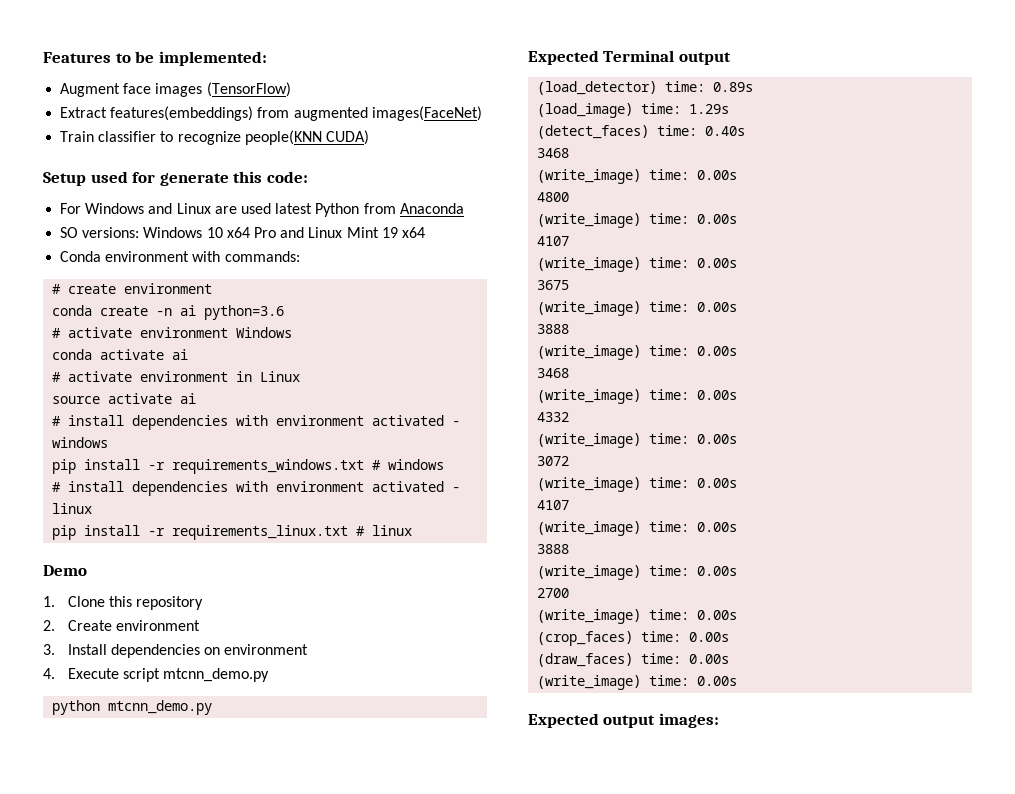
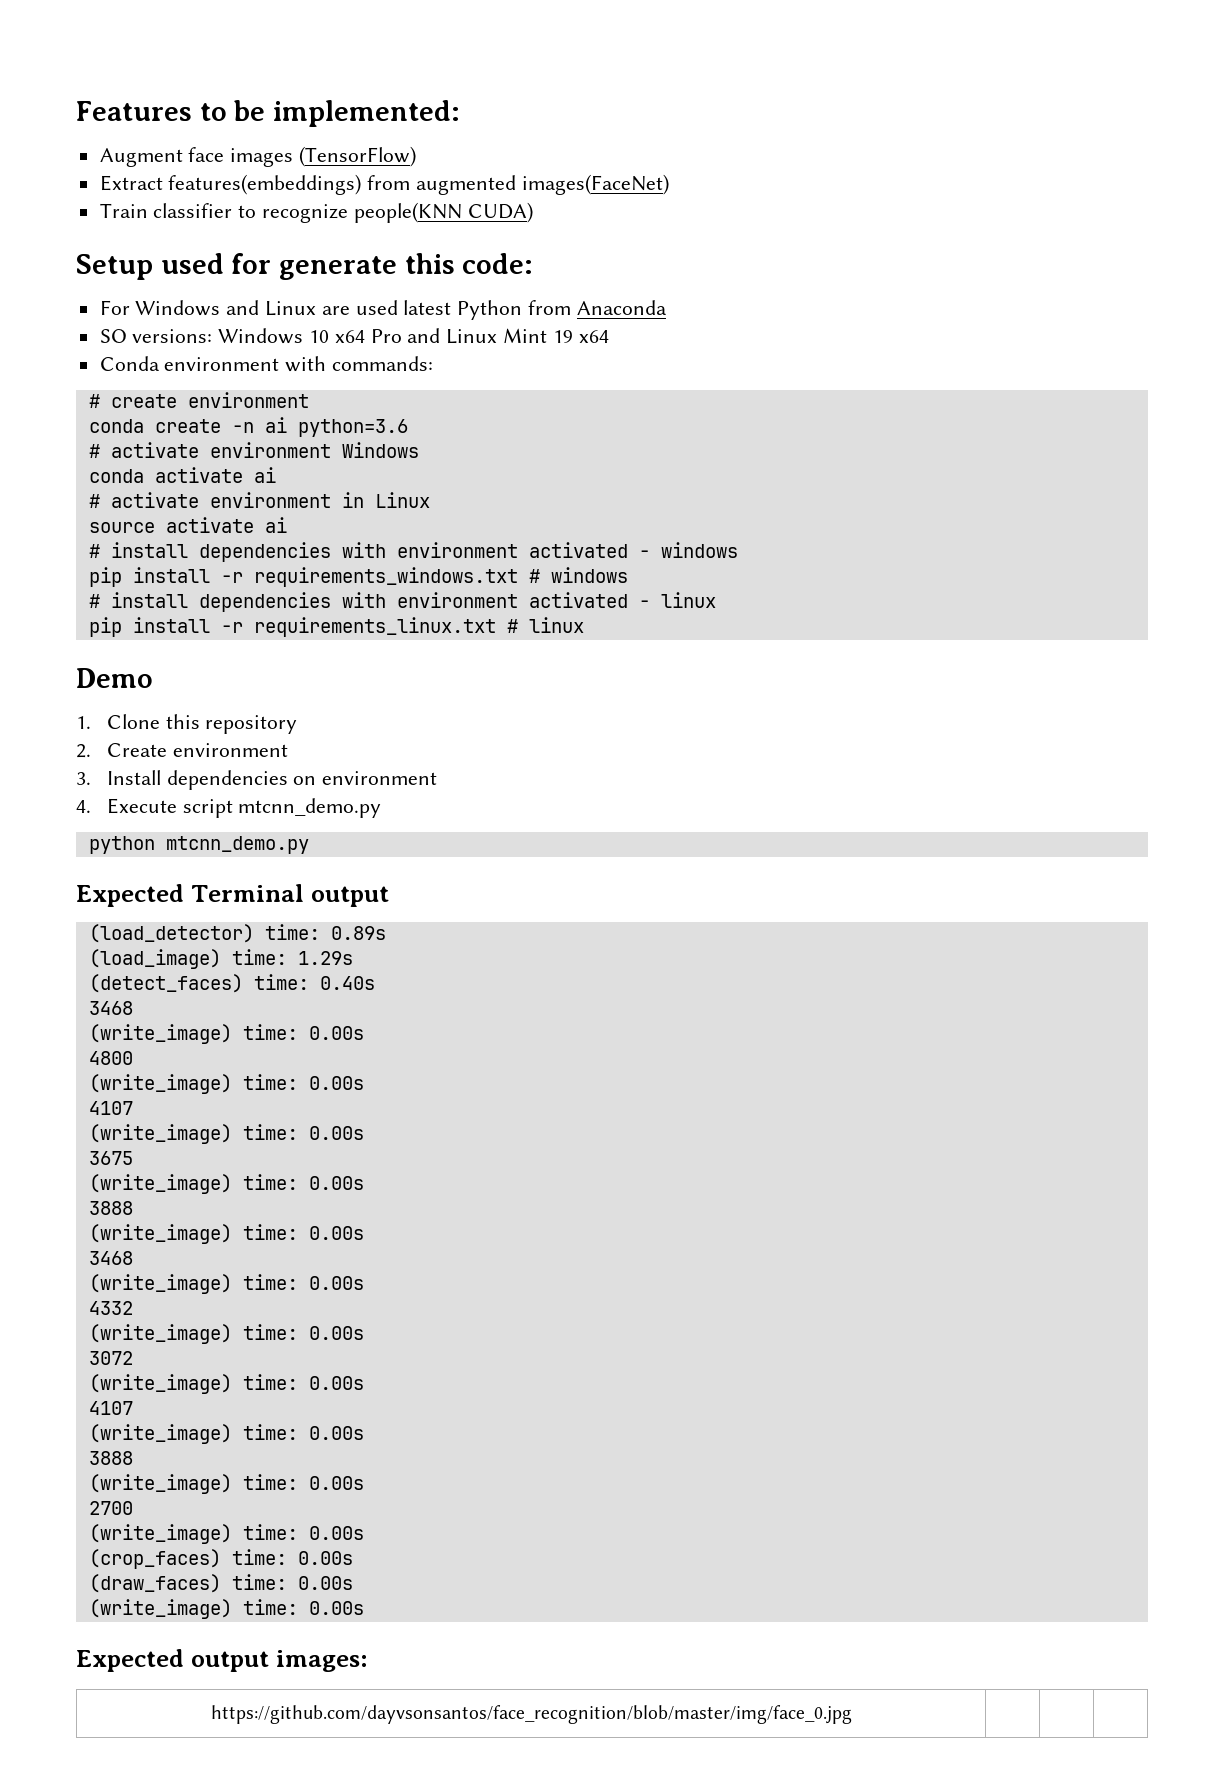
+ https://github.com/dayvsonsantos/face_recognition/blob/master/img/face_0.jpg | | |

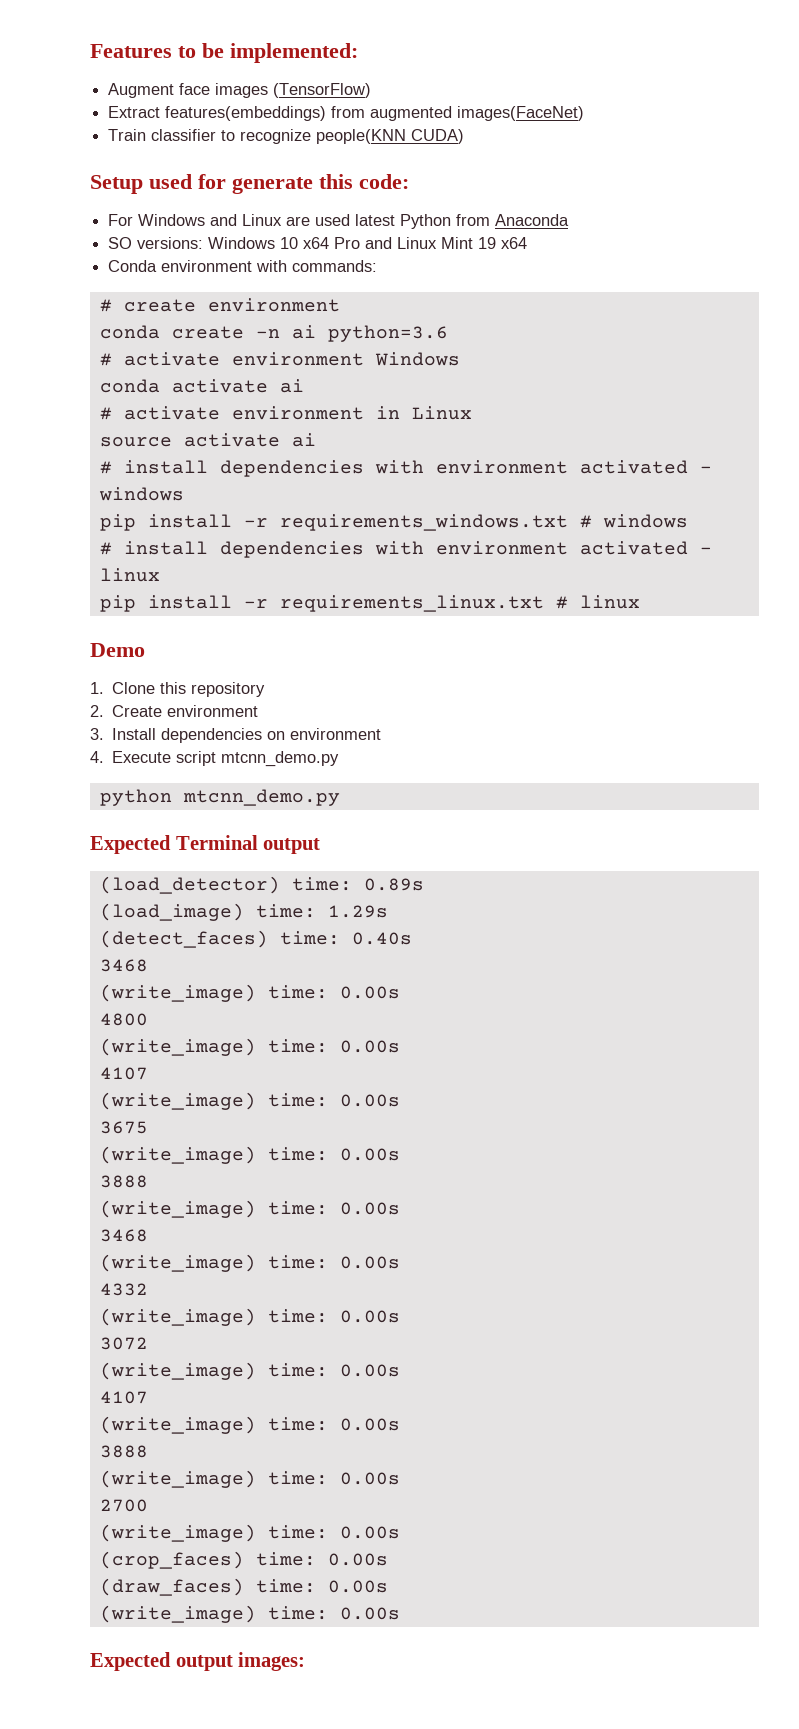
- https://github.com/dayvsonsantos/face_recognition/blob/master/img/face_0.jpg | | |

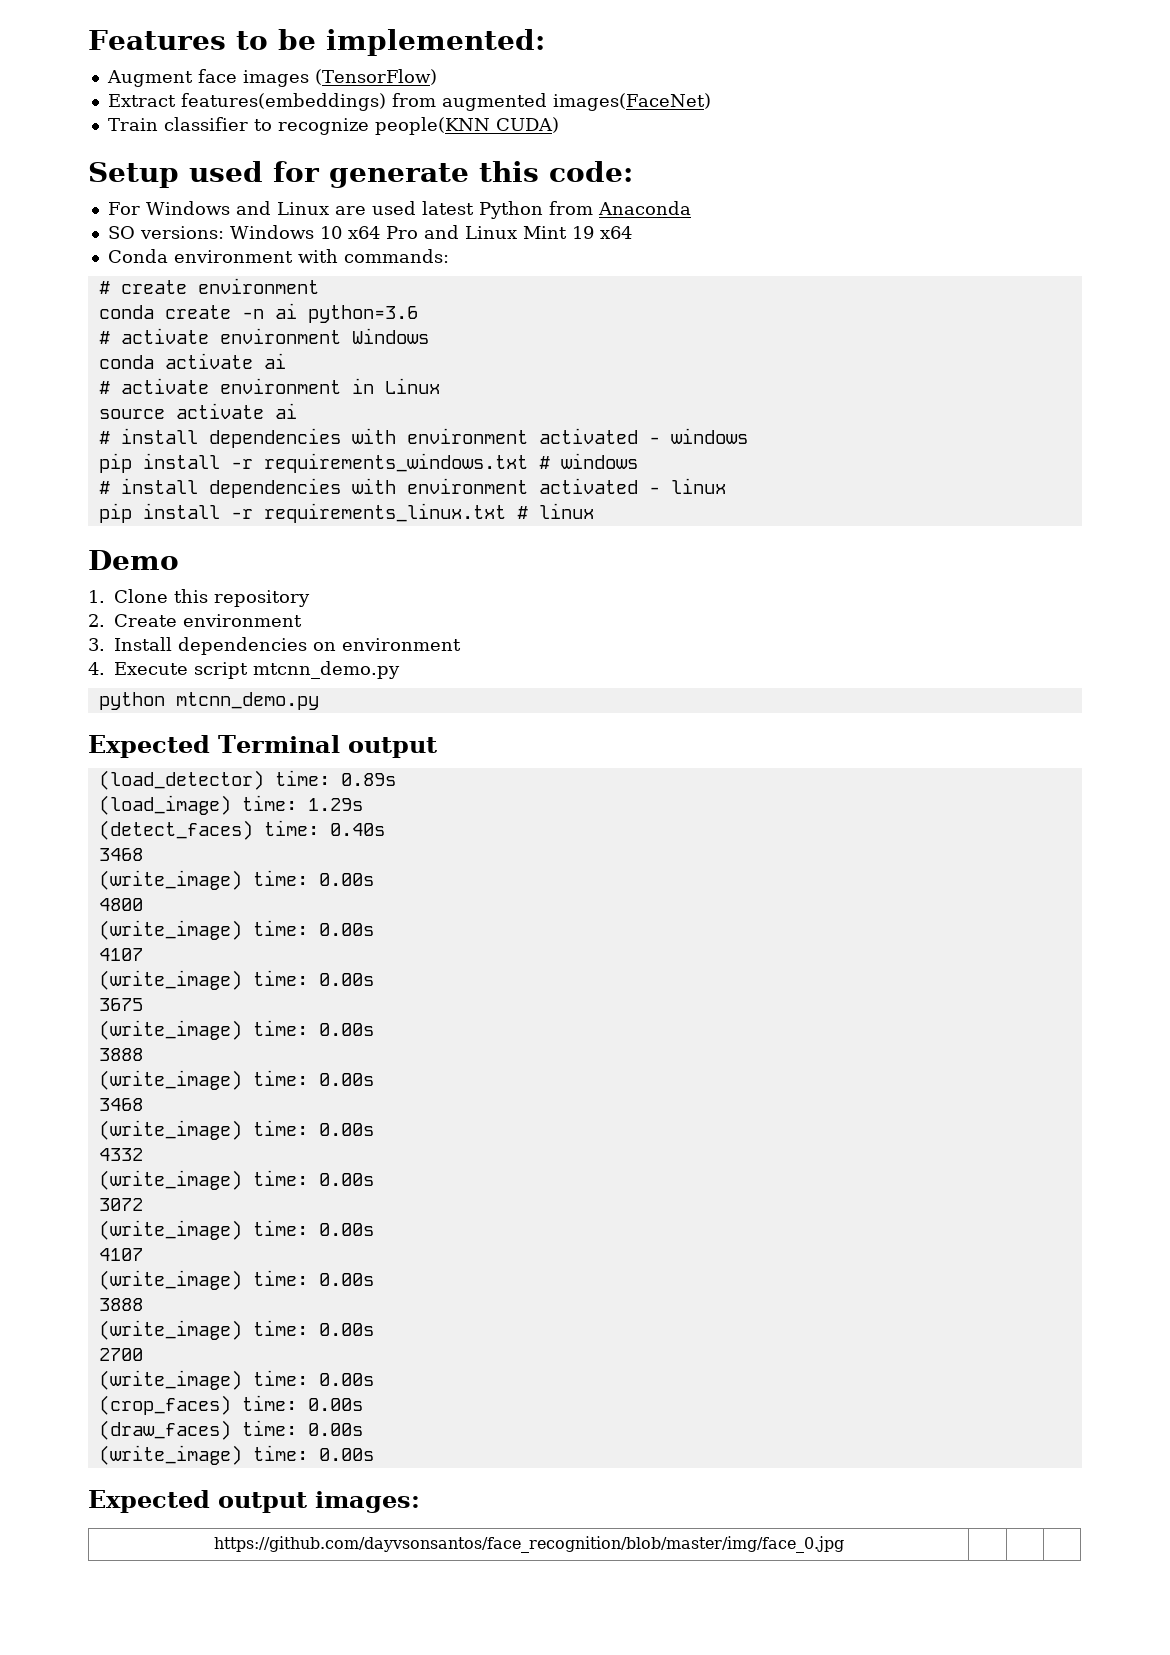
+ https://github.com/dayvsonsantos/face_recognition/blob/master/img/face_0.jpg | | |

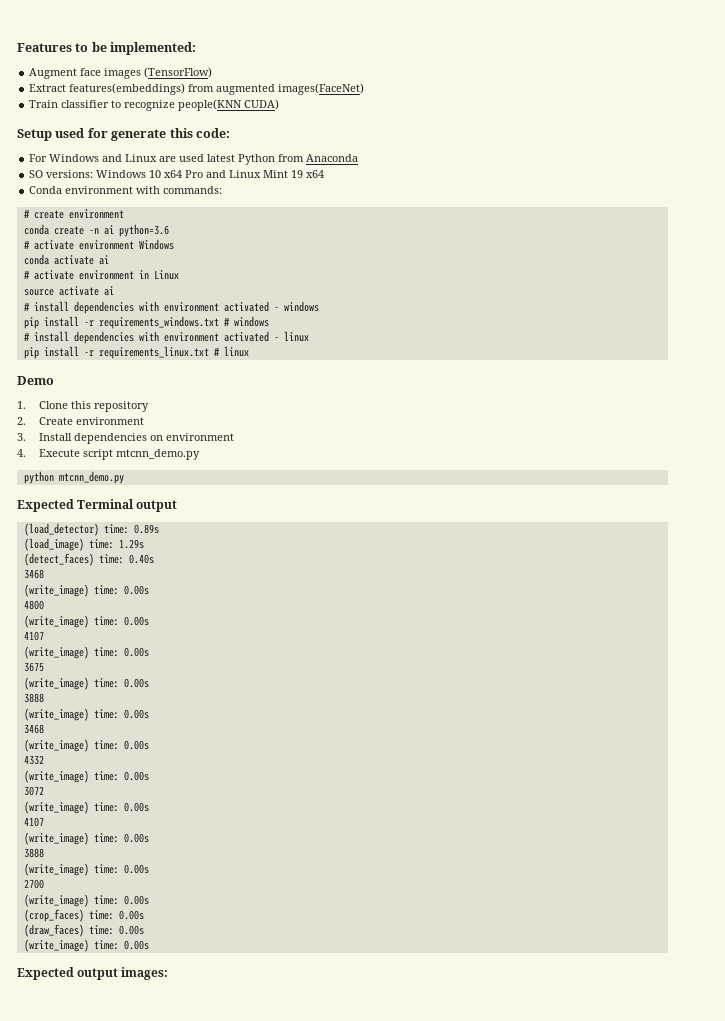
- https://github.com/dayvsonsantos/face_recognition/blob/master/img/face_0.jpg | | |

